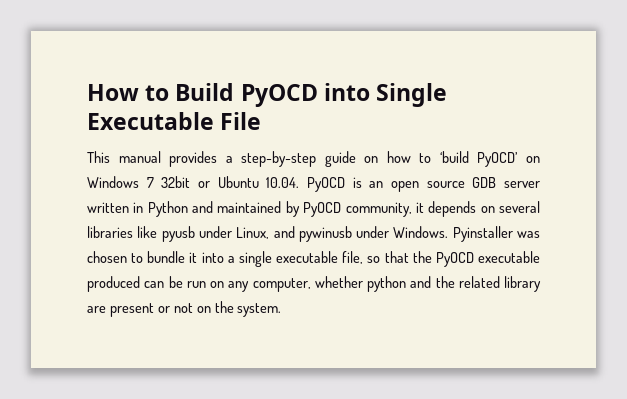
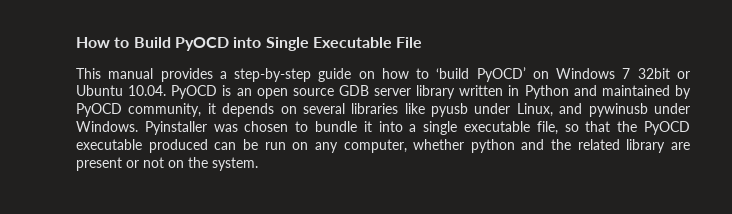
- This manual provides a step-by-step guide on how to ‘build PyOCD’ on Windows 7 32bit or Ubuntu 10.04. PyOCD is an open source GDB server written in Python and maintained by PyOCD community, it depends on several libraries like pyusb under Linux, and pywinusb under Windows.
+ This manual provides a step-by-step guide on how to ‘build PyOCD’ on Windows 7 32bit or Ubuntu 10.04. PyOCD is an open source GDB server library written in Python and maintained by PyOCD community, it depends on several libraries like pyusb under Linux, and pywinusb under Windows.

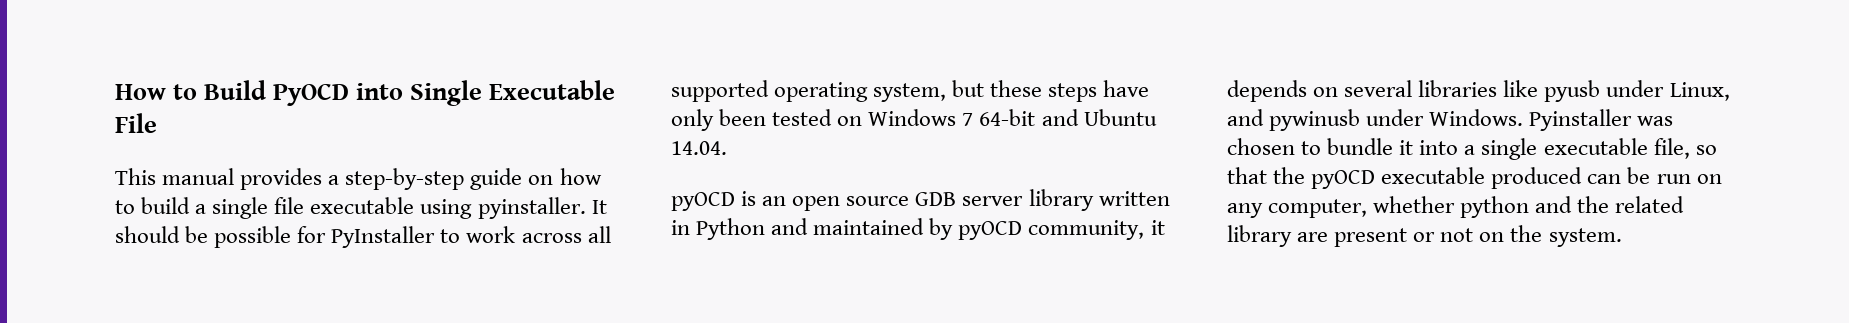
- This manual provides a step-by-step guide on how to ‘build PyOCD’ on Windows 7 32bit or Ubuntu 10.04. PyOCD is an open source GDB server library written in Python and maintained by PyOCD community, it depends on several libraries like pyusb under Linux, and pywinusb under Windows.
+ This manual provides a step-by-step guide on how to build a single file executable using pyinstaller. It should be possible for PyInstaller to work across all supported operating system, but these steps have only been tested on Windows 7 64-bit and Ubuntu 14.04.
+ pyOCD is an open source GDB server library written in Python and maintained by pyOCD community, it depends on several libraries like pyusb under Linux, and pywinusb under Windows.
- Pyinstaller was chosen to bundle it into a single executable file, so that the PyOCD executable produced can be run on any computer, whether python and the related library are present or not on the system.
+ Pyinstaller was chosen to bundle it into a single executable file, so that the pyOCD executable produced can be run on any computer, whether python and the related library are present or not on the system.

